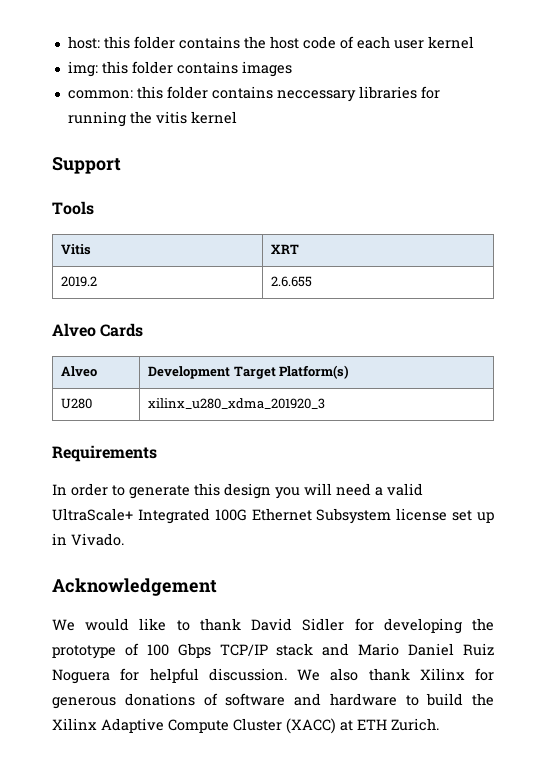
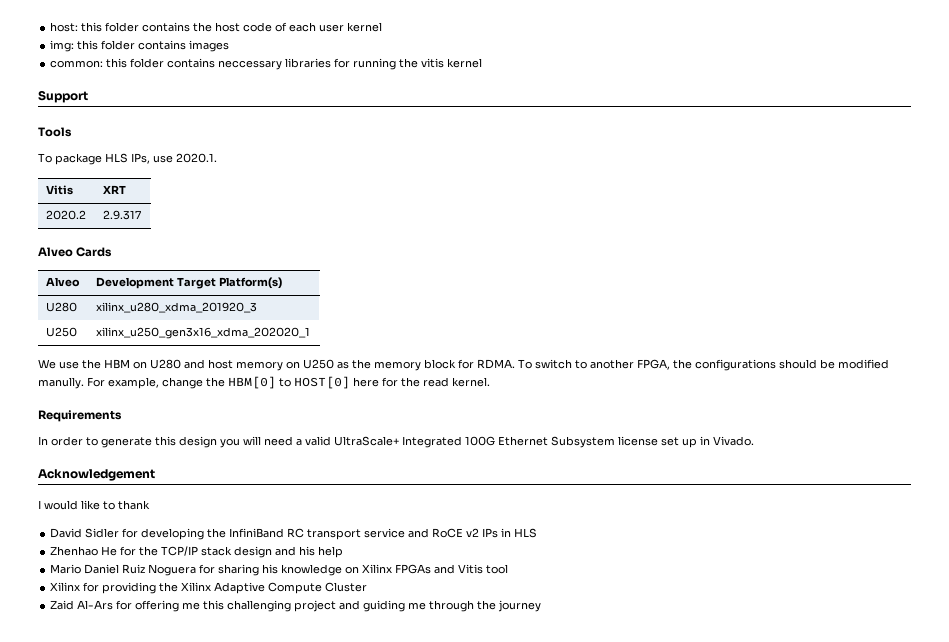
+ To package HLS IPs, use 2020.1.
- 2019.2 | 2.6.655
+ 2020.2 | 2.9.317
+ U250 | xilinx_u250_gen3x16_xdma_202020_1
+ We use the HBM on U280 and host memory on U250 as the memory block for RDMA. To switch to another FPGA, the configurations should be modified manully. For example, change the HBM[0] to HOST[0] here for the read kernel.
- We would like to thank David Sidler for developing the prototype of 100 Gbps TCP/IP stack and Mario Daniel Ruiz Noguera for helpful discussion. We also thank Xilinx for generous donations of software and hardware to build the Xilinx Adaptive Compute Cluster (XACC) at ETH Zurich.
+ I would like to thank
+ David Sidler for developing the InfiniBand RC transport service and RoCE v2 IPs in HLS
+ Zhenhao He for the TCP/IP stack design and his help
+ Mario Daniel Ruiz Noguera for sharing his knowledge on Xilinx FPGAs and Vitis tool
+ Xilinx for providing the Xilinx Adaptive Compute Cluster
+ Zaid Al-Ars for offering me this challenging project and guiding me through the journey

